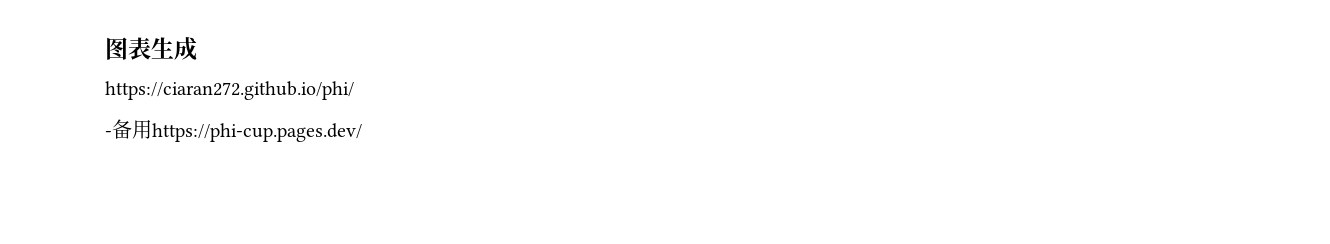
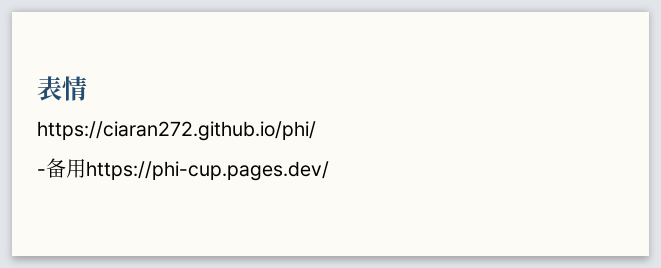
- 图表生成
+ 表情

